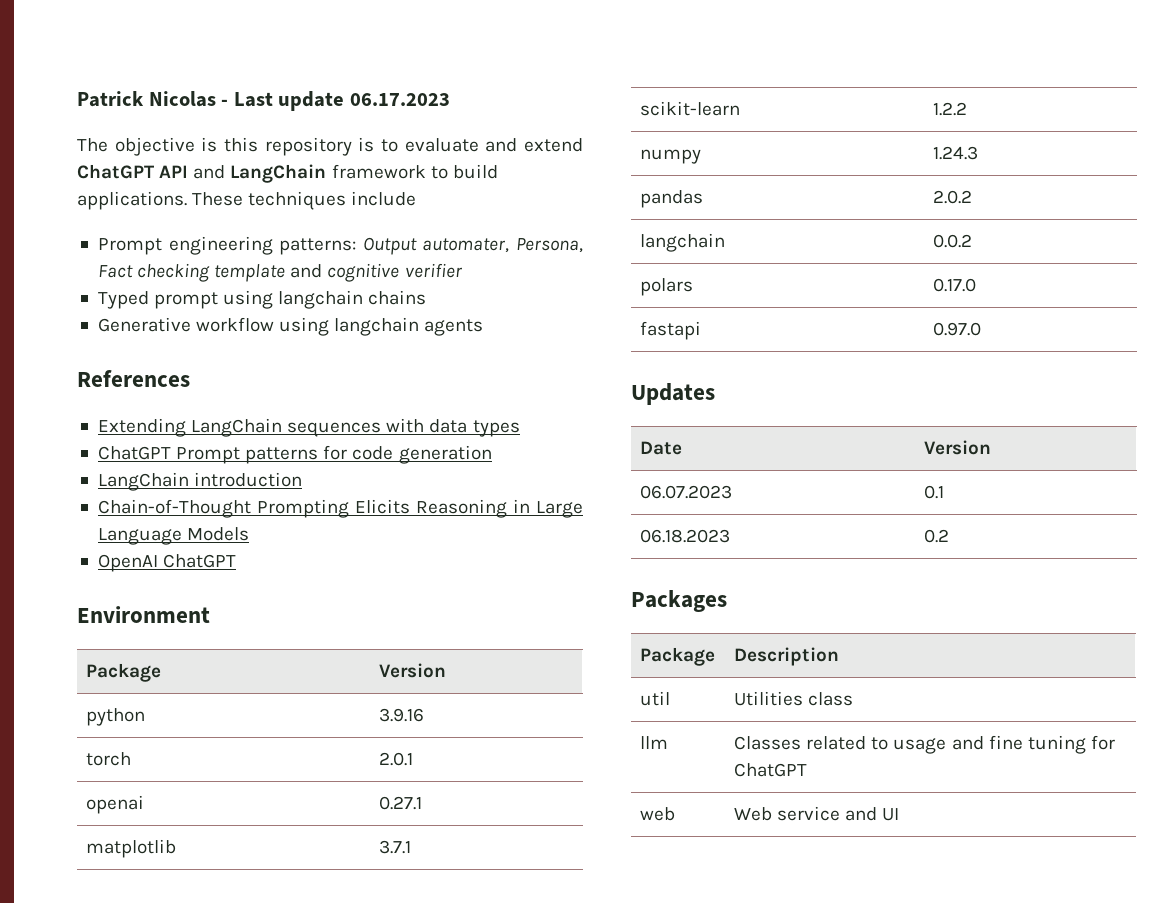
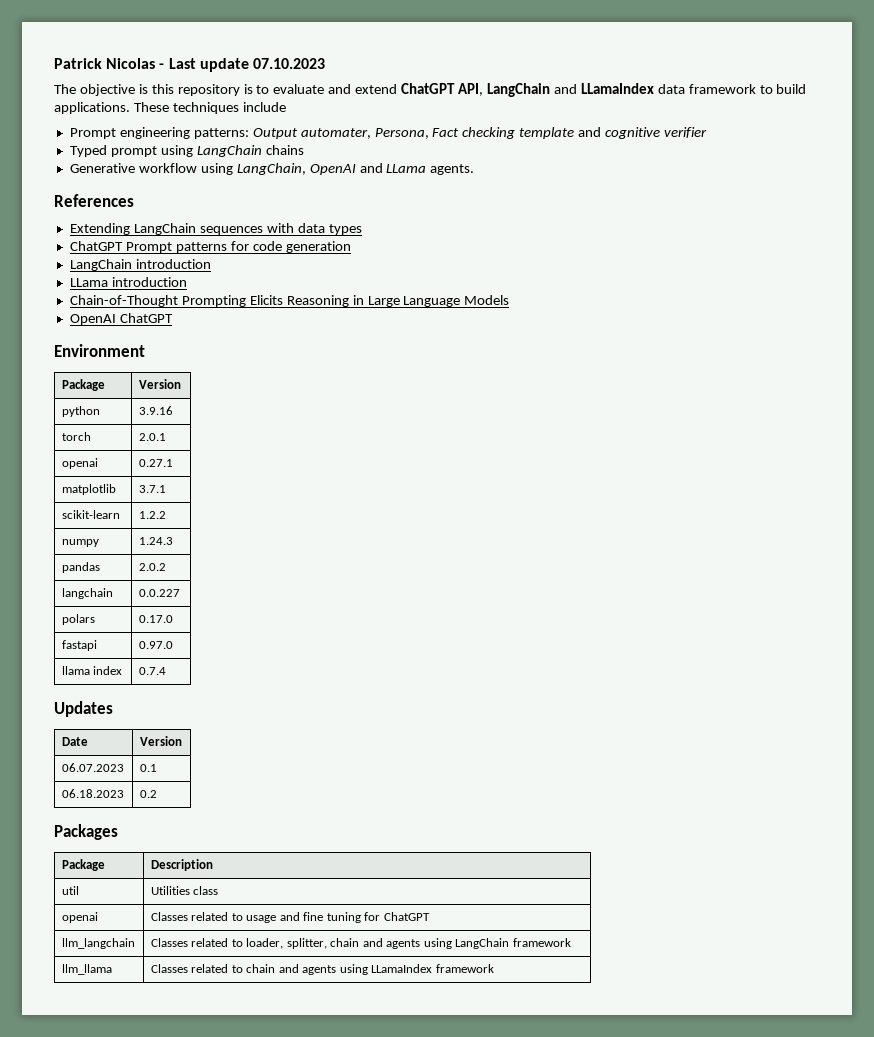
- Patrick Nicolas - Last update 06.17.2023
+ Patrick Nicolas - Last update 07.10.2023
- The objective is this repository is to evaluate and extend ChatGPT API and LangChain framework to build applications.
+ The objective is this repository is to evaluate and extend ChatGPT API, LangChain and LLamaIndex data framework to build applications.
- Typed prompt using langchain chains
+ Typed prompt using LangChain chains
- Generative workflow using langchain agents
+ Generative workflow using LangChain, OpenAI and LLama agents.
+ LLama introduction
- langchain | 0.0.2
+ langchain | 0.0.227
+ llama index | 0.7.4
- llm | Classes related to usage and fine tuning for ChatGPT
+ openai | Classes related to usage and fine tuning for ChatGPT
- web | Web service and UI
+ llm_langchain | Classes related to loader, splitter, chain and agents using LangChain framework
+ llm_llama | Classes related to chain and agents using LLamaIndex framework

